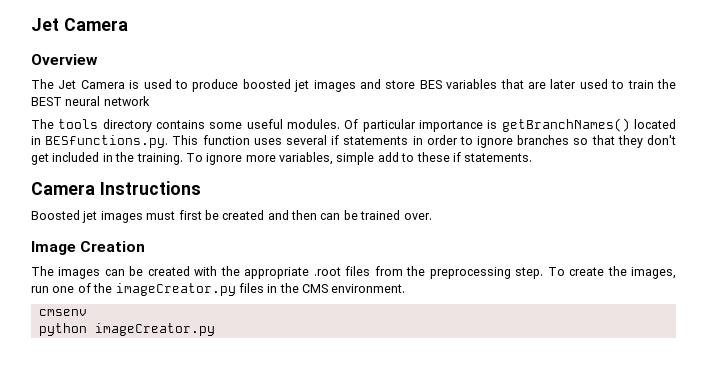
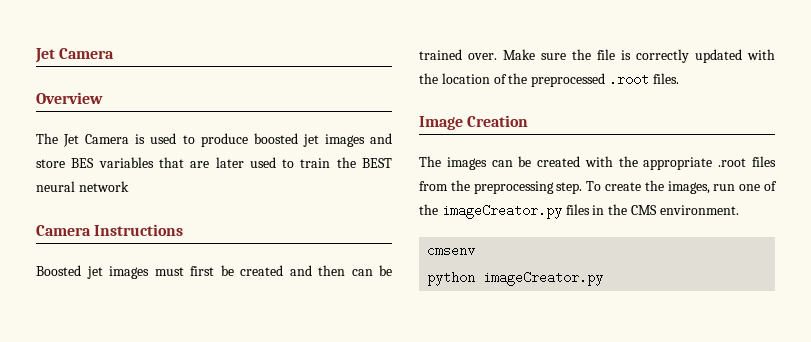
- The tools directory contains some useful modules. Of particular importance is getBranchNames() located in BESfunctions.py. This function uses several if statements in order to ignore branches so that they don't get included in the training. To ignore more variables, simple add to these if statements.
+ Make sure the file is correctly updated with the location of the preprocessed .root files.

